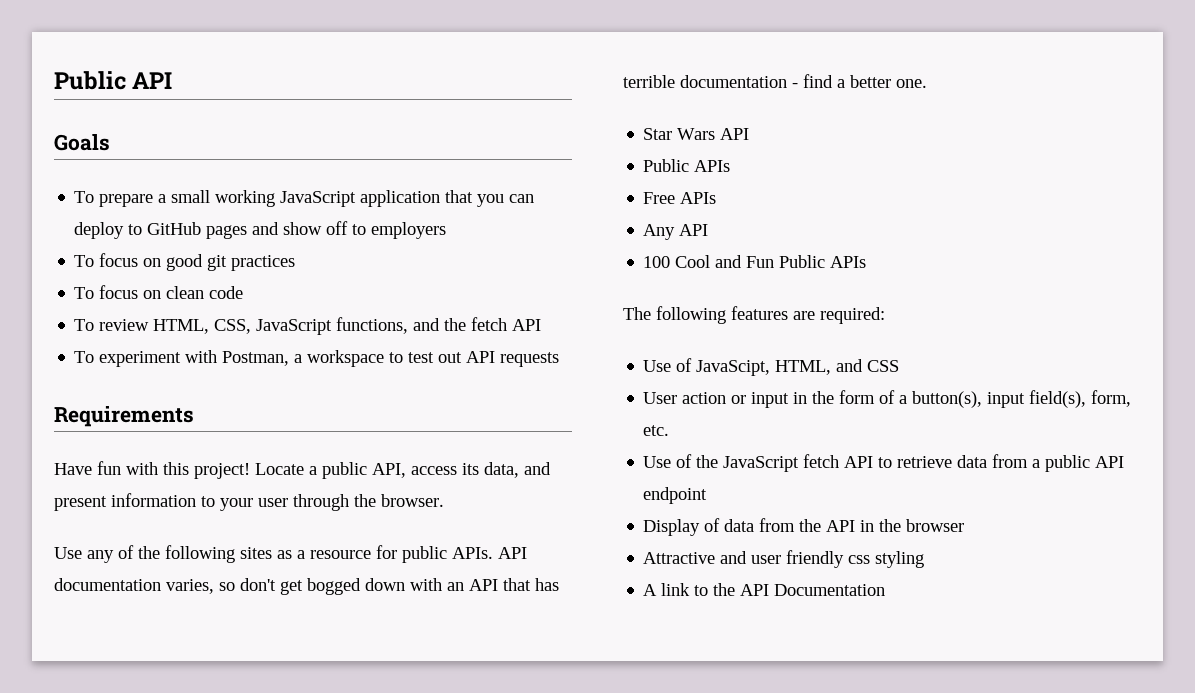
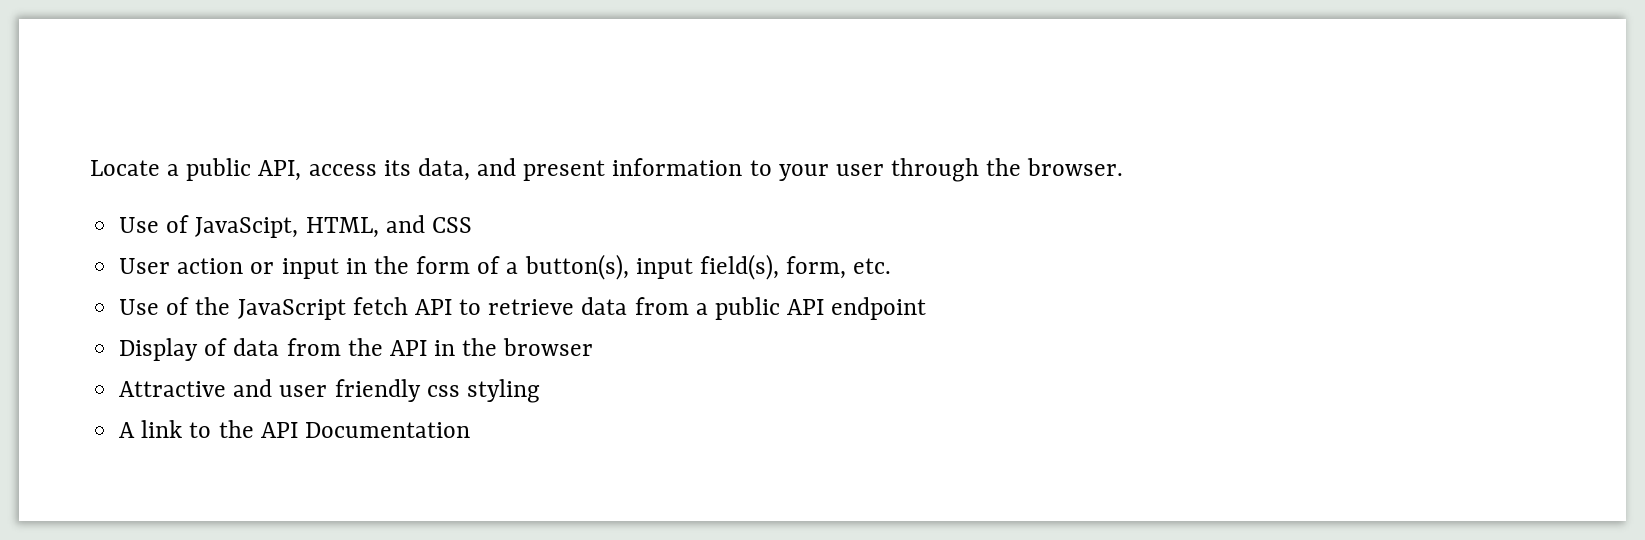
- Public API
- Goals
- To prepare a small working JavaScript application that you can deploy to GitHub pages and show off to employers
- To focus on good git practices
- To focus on clean code
- To review HTML, CSS, JavaScript functions, and the fetch API
- To experiment with Postman, a workspace to test out API requests
- Requirements
- Have fun with this project!
- Use any of the following sites as a resource for public APIs. API documentation varies, so don't get bogged down with an API that has terrible documentation - find a better one.
- Star Wars API
- Public APIs
- Free APIs
- Any API
- 100 Cool and Fun Public APIs
- The following features are required:

